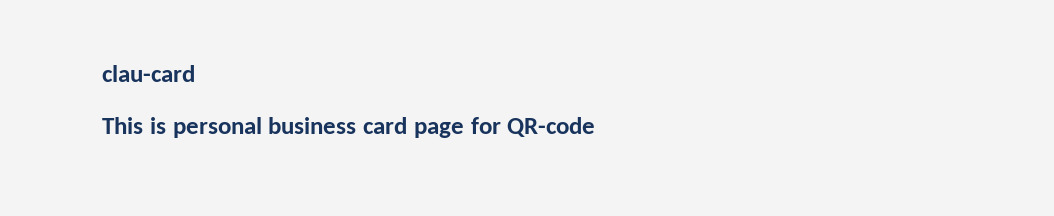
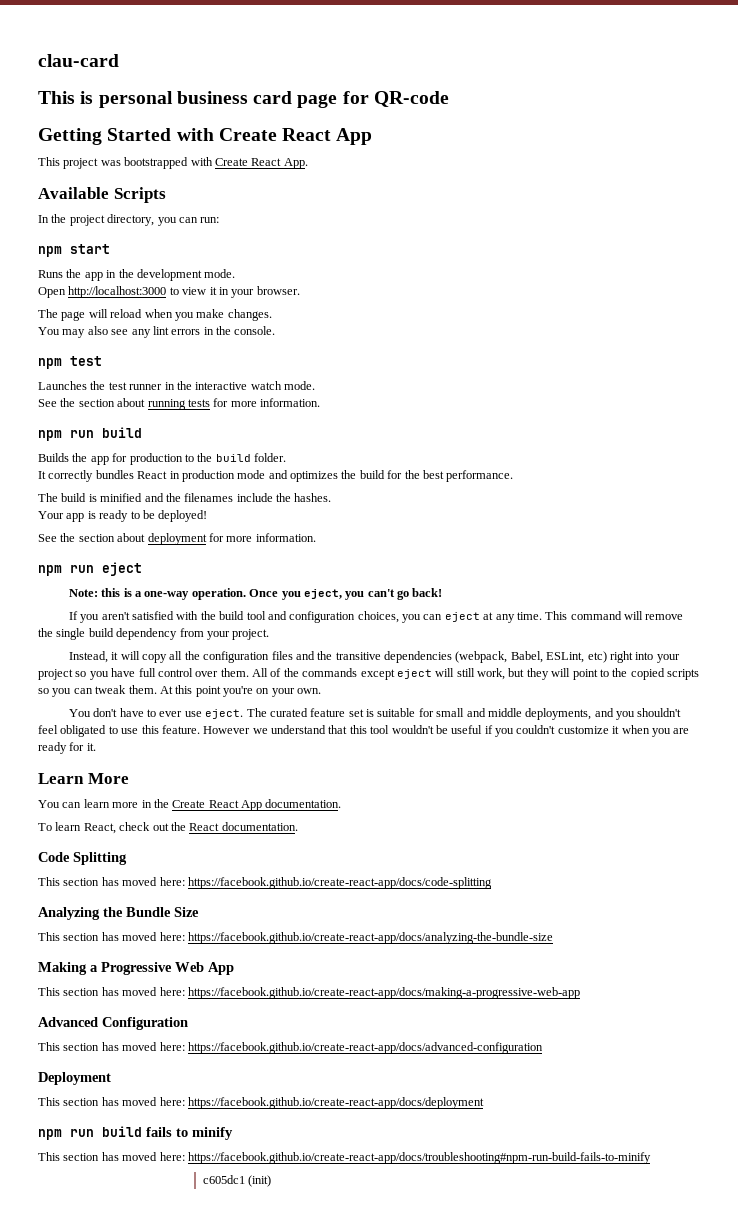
+ Getting Started with Create React App
+ This project was bootstrapped with Create React App.
+ Available Scripts
+ In the project directory, you can run:
+ npm start
+ Runs the app in the development mode.
+ Open http://localhost:3000 to view it in your browser.
+ The page will reload when you make changes.
+ You may also see any lint errors in the console.
+ npm test
+ Launches the test runner in the interactive watch mode.
+ See the section about running tests for more information.
+ npm run build
+ Builds the app for production to the build folder.
+ It correctly bundles React in production mode and optimizes the build for the best performance.
+ The build is minified and the filenames include the hashes.
+ Your app is ready to be deployed!
+ See the section about deployment for more information.
+ npm run eject
+ Note: this is a one-way operation. Once you eject, you can't go back!
+ If you aren't satisfied with the build tool and configuration choices, you can eject at any time. This command will remove the single build dependency from your project.
+ Instead, it will copy all the configuration files and the transitive dependencies (webpack, Babel, ESLint, etc) right into your project so you have full control over them. All of the commands except eject will still work, but they will point to the copied scripts so you can tweak them. At this point you're on your own.
+ You don't have to ever use eject. The curated feature set is suitable for small and middle deployments, and you shouldn't feel obligated to use this feature. However we understand that this tool wouldn't be useful if you couldn't customize it when you are ready for it.
+ Learn More
+ You can learn more in the Create React App documentation.
+ To learn React, check out the React documentation.
+ Code Splitting
+ This section has moved here: https://facebook.github.io/create-react-app/docs/code-splitting
+ Analyzing the Bundle Size
+ This section has moved here: https://facebook.github.io/create-react-app/docs/analyzing-the-bundle-size
+ Making a Progressive Web App
+ This section has moved here: https://facebook.github.io/create-react-app/docs/making-a-progressive-web-app
+ Advanced Configuration
+ This section has moved here: https://facebook.github.io/create-react-app/docs/advanced-configuration
+ Deployment
+ This section has moved here: https://facebook.github.io/create-react-app/docs/deployment
+ npm run build fails to minify
+ This section has moved here: https://facebook.github.io/create-react-app/docs/troubleshooting#npm-run-build-fails-to-minify
+ c605dc1 (init)

